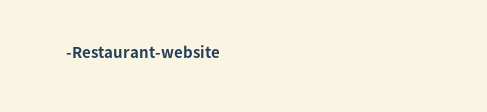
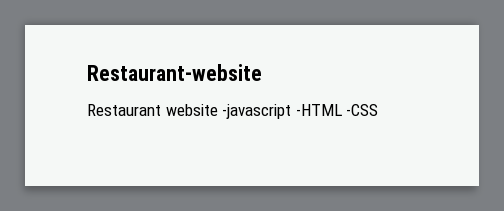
- -Restaurant-website
+ Restaurant-website
+ Restaurant website -javascript -HTML -CSS

